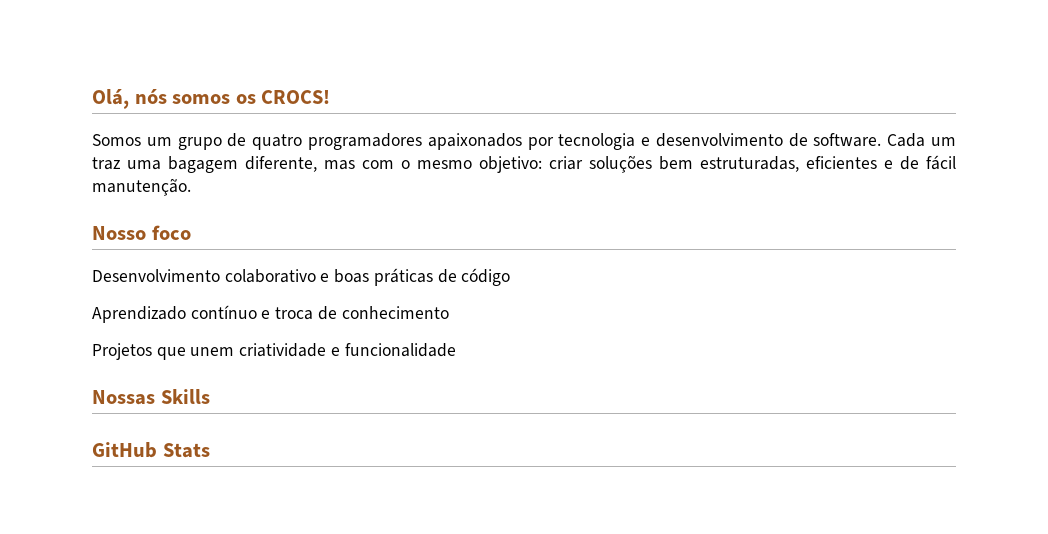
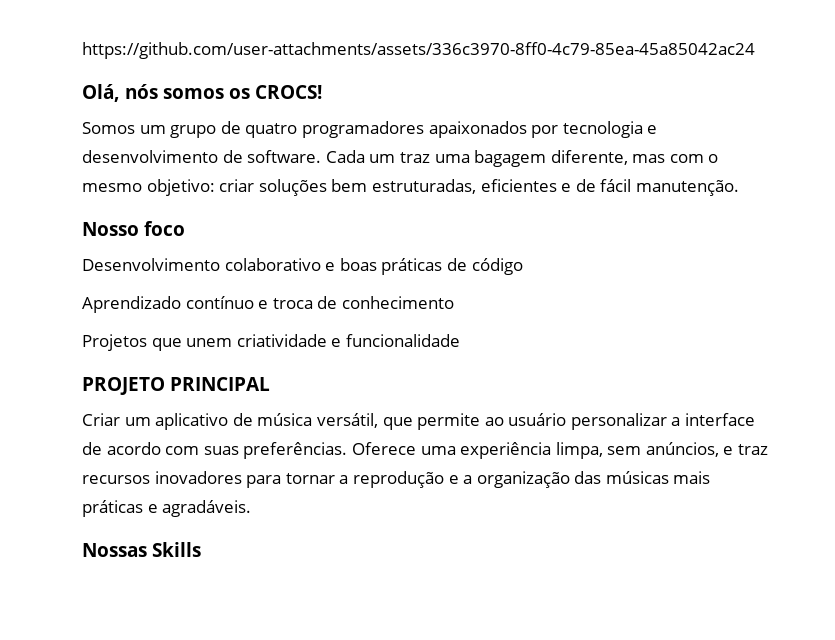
+ https://github.com/user-attachments/assets/336c3970-8ff0-4c79-85ea-45a85042ac24
+ PROJETO PRINCIPAL
+ Criar um aplicativo de música versátil, que permite ao usuário personalizar a interface de acordo com suas preferências. Oferece uma experiência limpa, sem anúncios, e traz recursos inovadores para tornar a reprodução e a organização das músicas mais práticas e agradáveis.
- GitHub Stats

